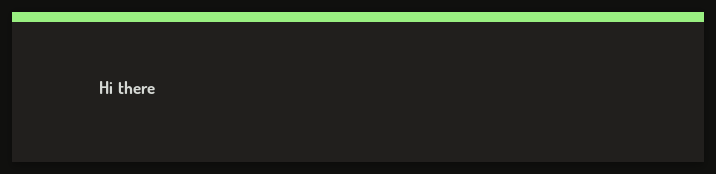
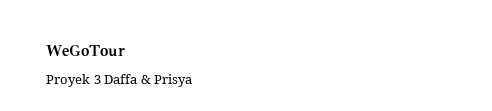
- Hi there
+ WeGoTour
+ Proyek 3 Daffa & Prisya

